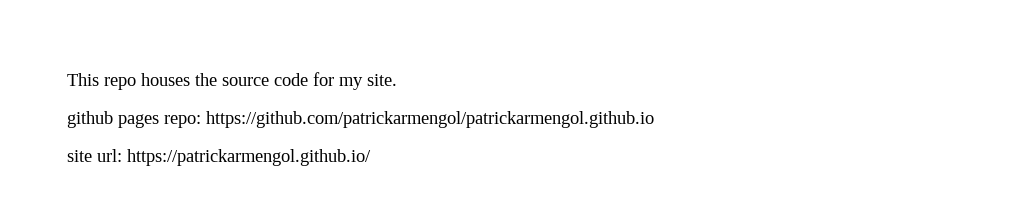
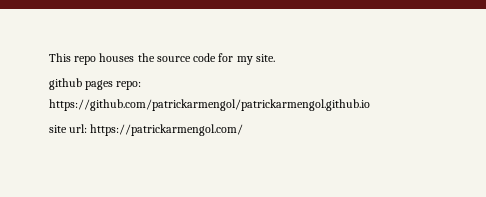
- site url: https://patrickarmengol.github.io/
+ site url: https://patrickarmengol.com/

